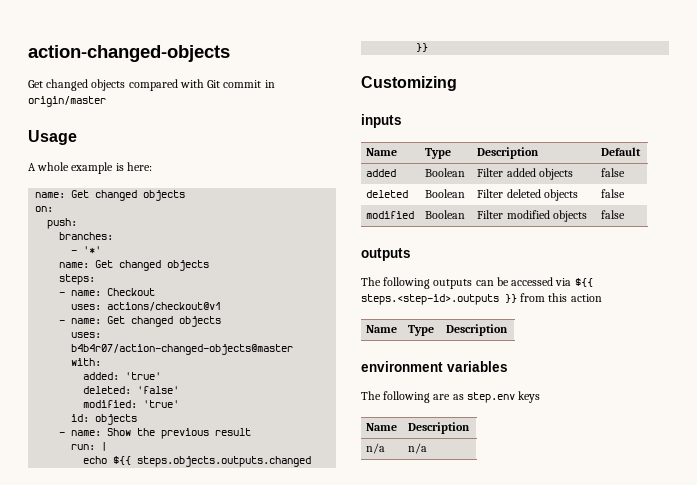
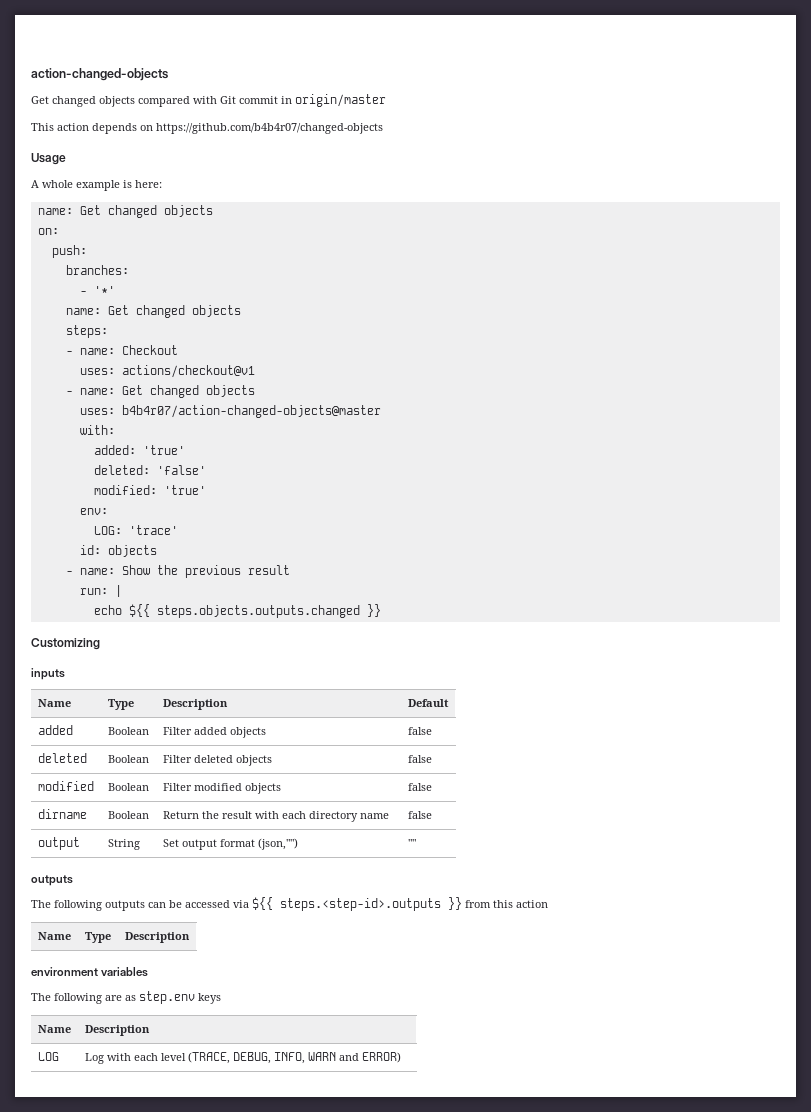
+ This action depends on https://github.com/b4b4r07/changed-objects
+ env:
+ LOG: 'trace'
+ dirname | Boolean | Return the result with each directory name | false
+ output | String | Set output format (json,"") | ""
- n/a | n/a
+ LOG | Log with each level (TRACE, DEBUG, INFO, WARN and ERROR)

